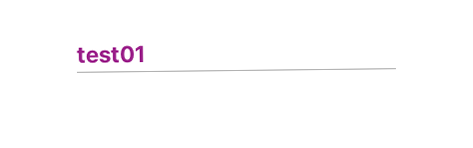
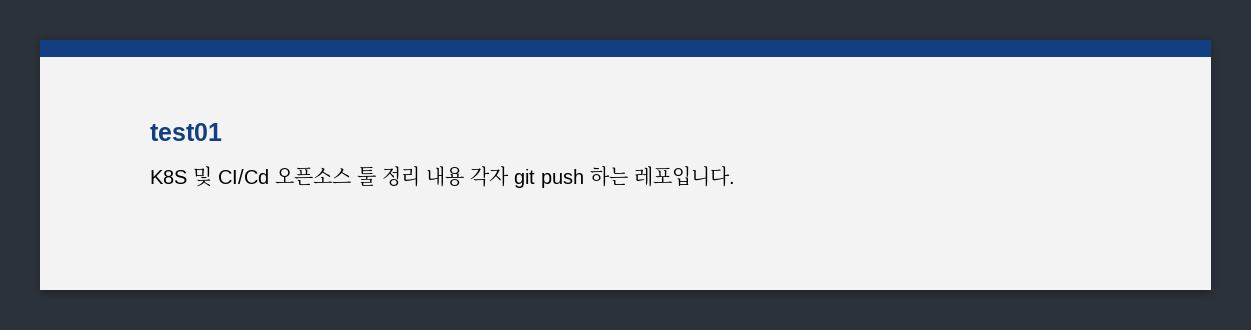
+ K8S 및 CI/Cd 오픈소스 툴 정리 내용 각자 git push 하는 레포입니다.

